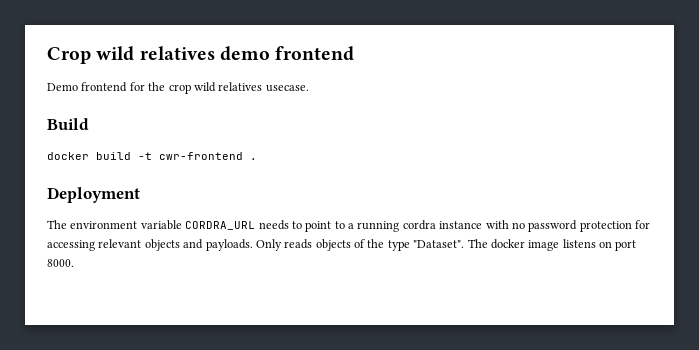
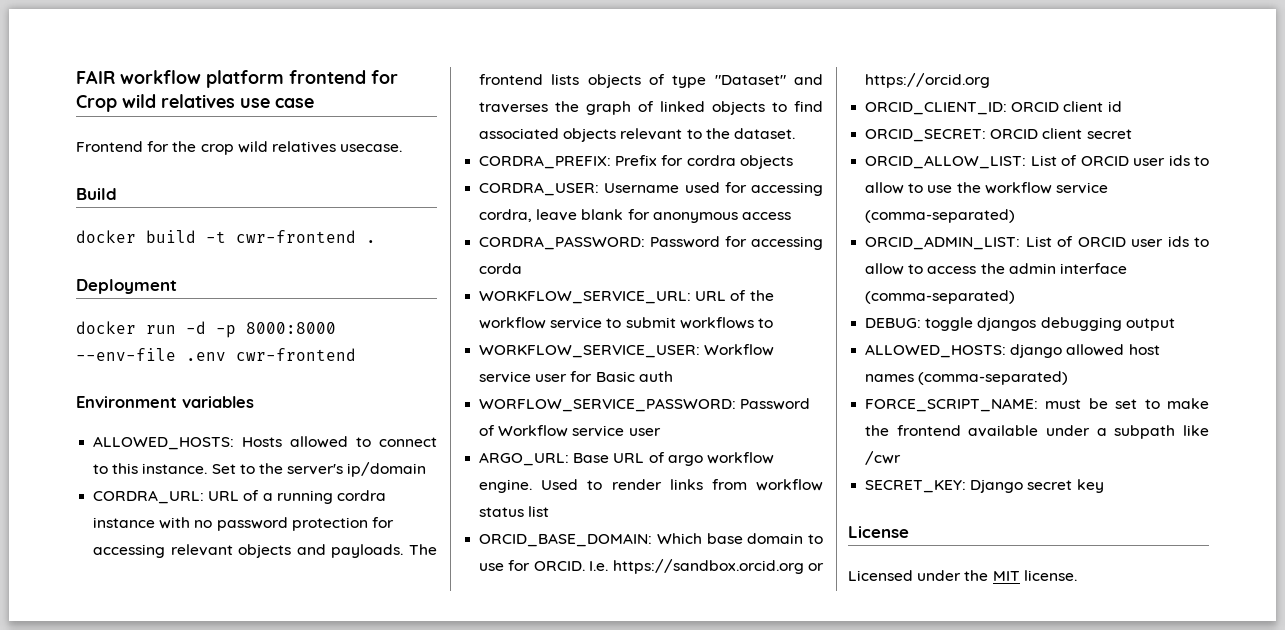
- Crop wild relatives demo frontend
- Demo frontend for the crop wild relatives usecase.
+ FAIR workflow platform frontend for Crop wild relatives use case
+ Frontend for the crop wild relatives usecase.
- The environment variable CORDRA_URL needs to point to a running cordra instance with no password protection for accessing relevant objects and payloads.
+ docker run -d -p 8000:8000 --env-file .env cwr-frontend
+ Environment variables
+ ALLOWED_HOSTS: Hosts allowed to connect to this instance. Set to the server's ip/domain
+ CORDRA_URL: URL of a running cordra instance with no password protection for accessing relevant objects and payloads.
- Only reads objects of the type "Dataset". The docker image listens on port 8000.
+ The frontend lists objects of type "Dataset" and traverses the graph of linked objects to find associated objects relevant to the dataset.
+ CORDRA_PREFIX: Prefix for cordra objects
+ CORDRA_USER: Username used for accessing cordra, leave blank for anonymous access
+ CORDRA_PASSWORD: Password for accessing corda
+ WORKFLOW_SERVICE_URL: URL of the workflow service to submit workflows to
+ WORKFLOW_SERVICE_USER: Workflow service user for Basic auth
+ WORFLOW_SERVICE_PASSWORD: Password of Workflow service user
+ ARGO_URL: Base URL of argo workflow engine. Used to render links from workflow status list
+ ORCID_BASE_DOMAIN: Which base domain to use for ORCID. I.e. https://sandbox.orcid.org or https://orcid.org
+ ORCID_CLIENT_ID: ORCID client id
+ ORCID_SECRET: ORCID client secret
+ ORCID_ALLOW_LIST: List of ORCID user ids to allow to use the workflow service (comma-separated)
+ ORCID_ADMIN_LIST: List of ORCID user ids to allow to access the admin interface (comma-separated)
+ DEBUG: toggle djangos debugging output
+ ALLOWED_HOSTS: django allowed host names (comma-separated)
+ FORCE_SCRIPT_NAME: must be set to make the frontend available under a subpath like /cwr
+ SECRET_KEY: Django secret key
+ License
+ Licensed under the MIT license.

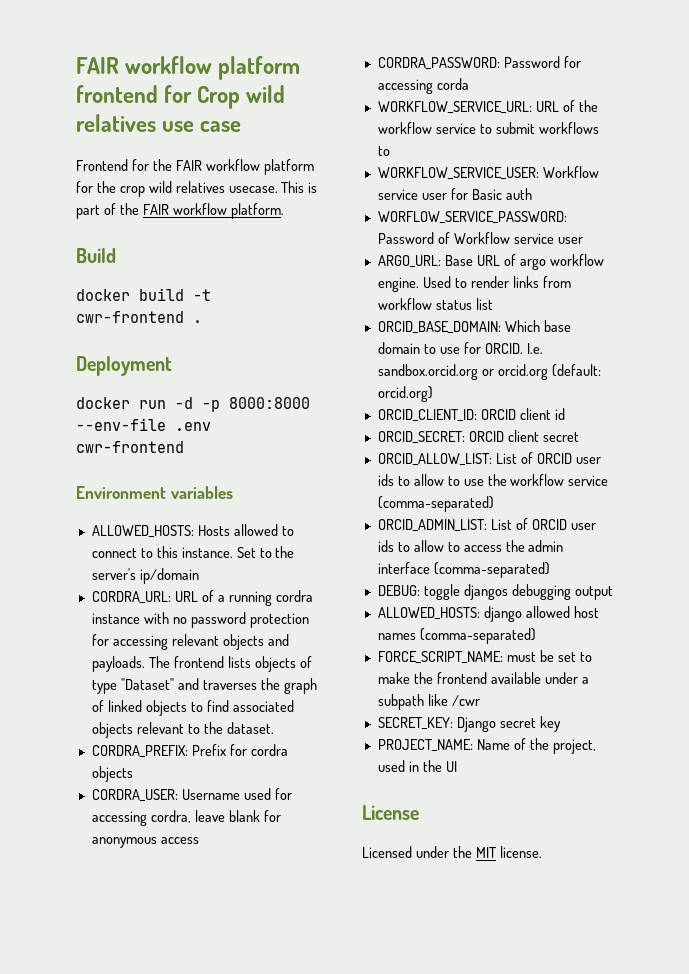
- Frontend for the crop wild relatives usecase.
+ Frontend for the FAIR workflow platform for the crop wild relatives usecase. This is part of the FAIR workflow platform.
- I.e. https://sandbox.orcid.org or https://orcid.org
+ I.e. sandbox.orcid.org or orcid.org (default: orcid.org)
+ PROJECT_NAME: Name of the project, used in the UI

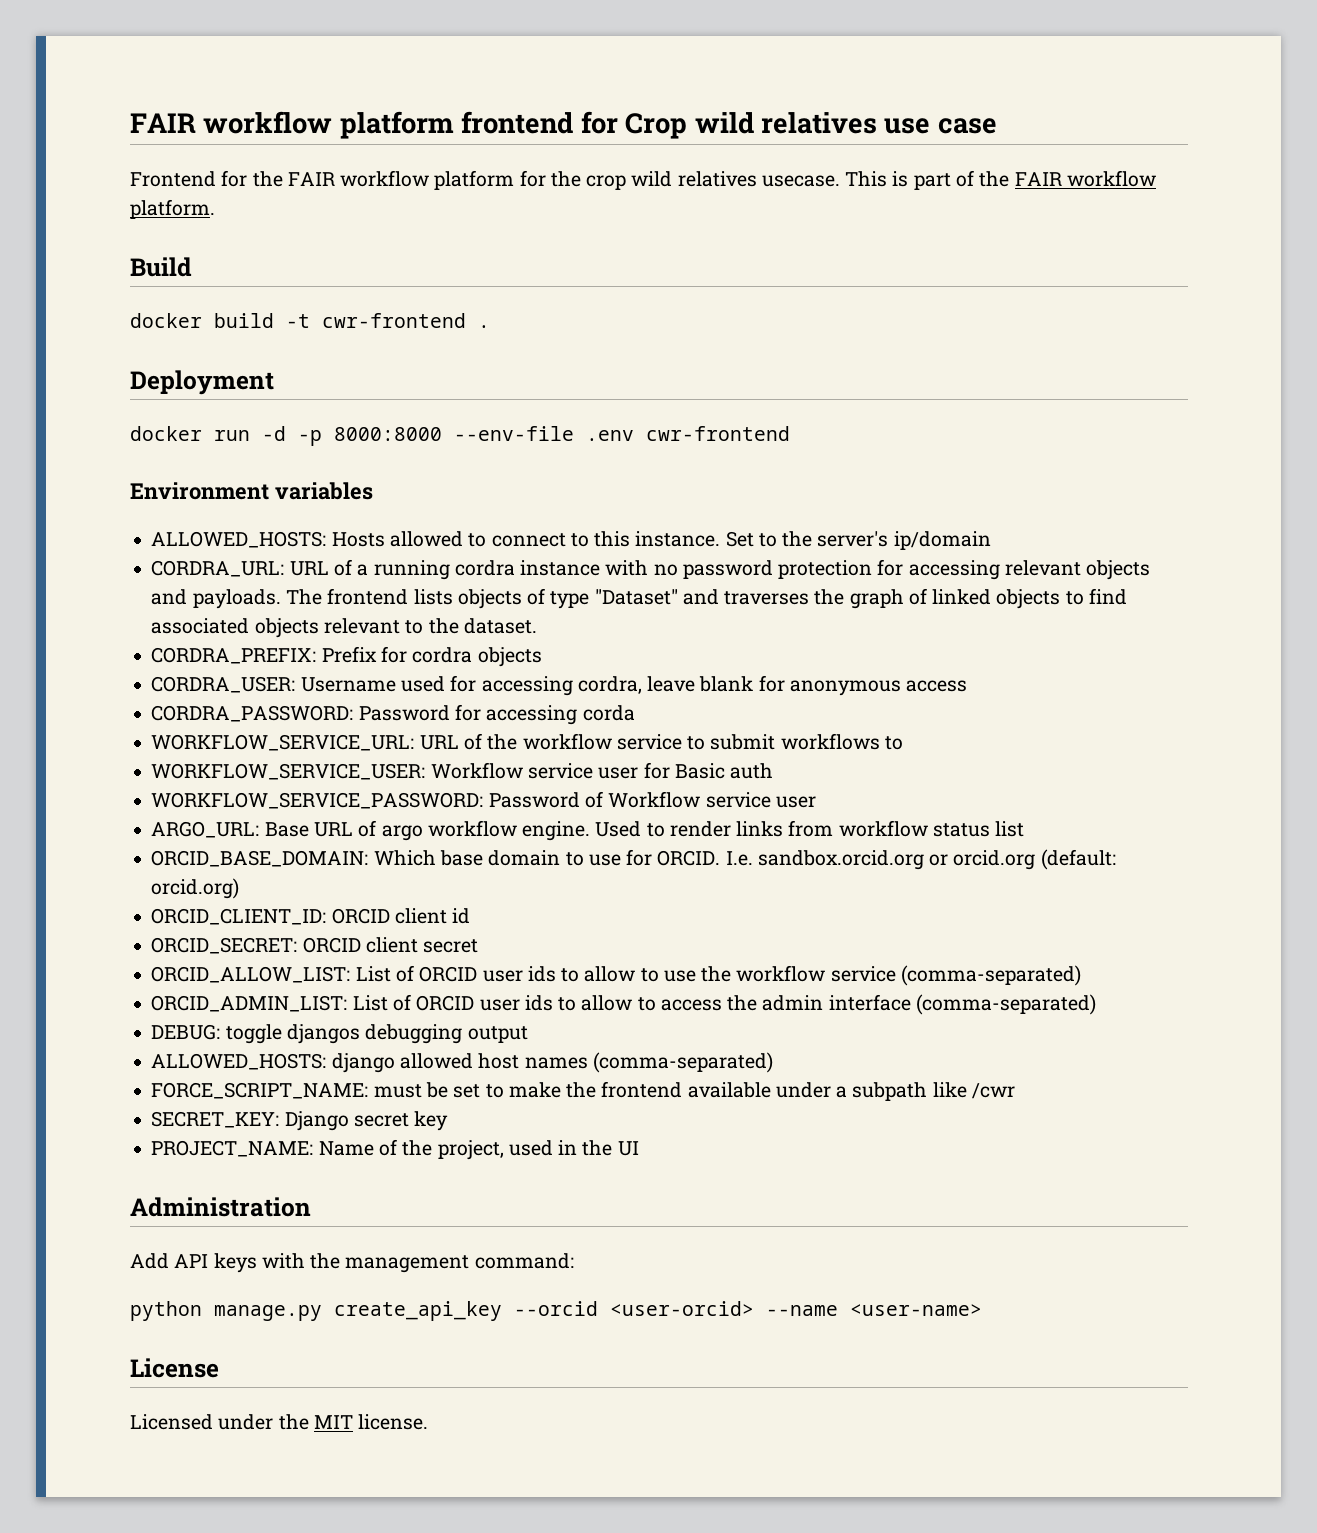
- WORFLOW_SERVICE_PASSWORD: Password of Workflow service user
+ WORKFLOW_SERVICE_PASSWORD: Password of Workflow service user
+ Administration
+ Add API keys with the management command:
+ python manage.py create_api_key --orcid <user-orcid> --name <user-name>

